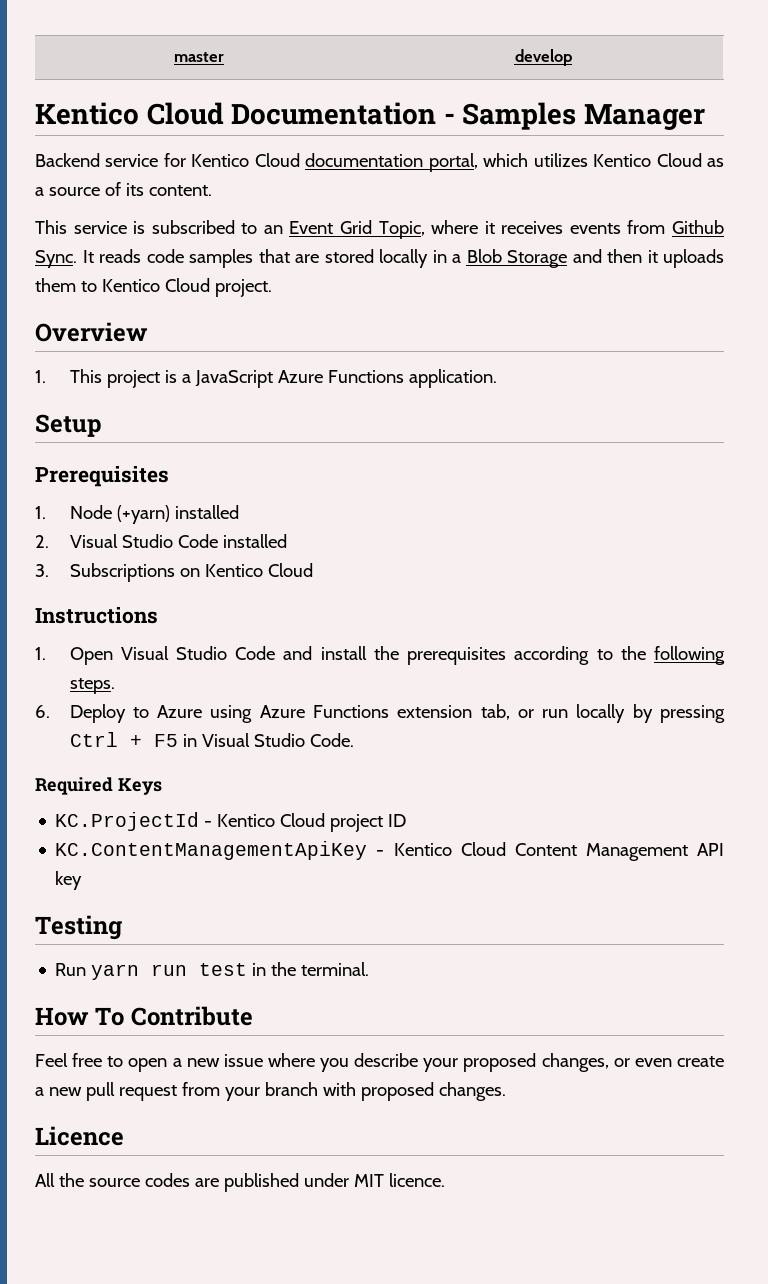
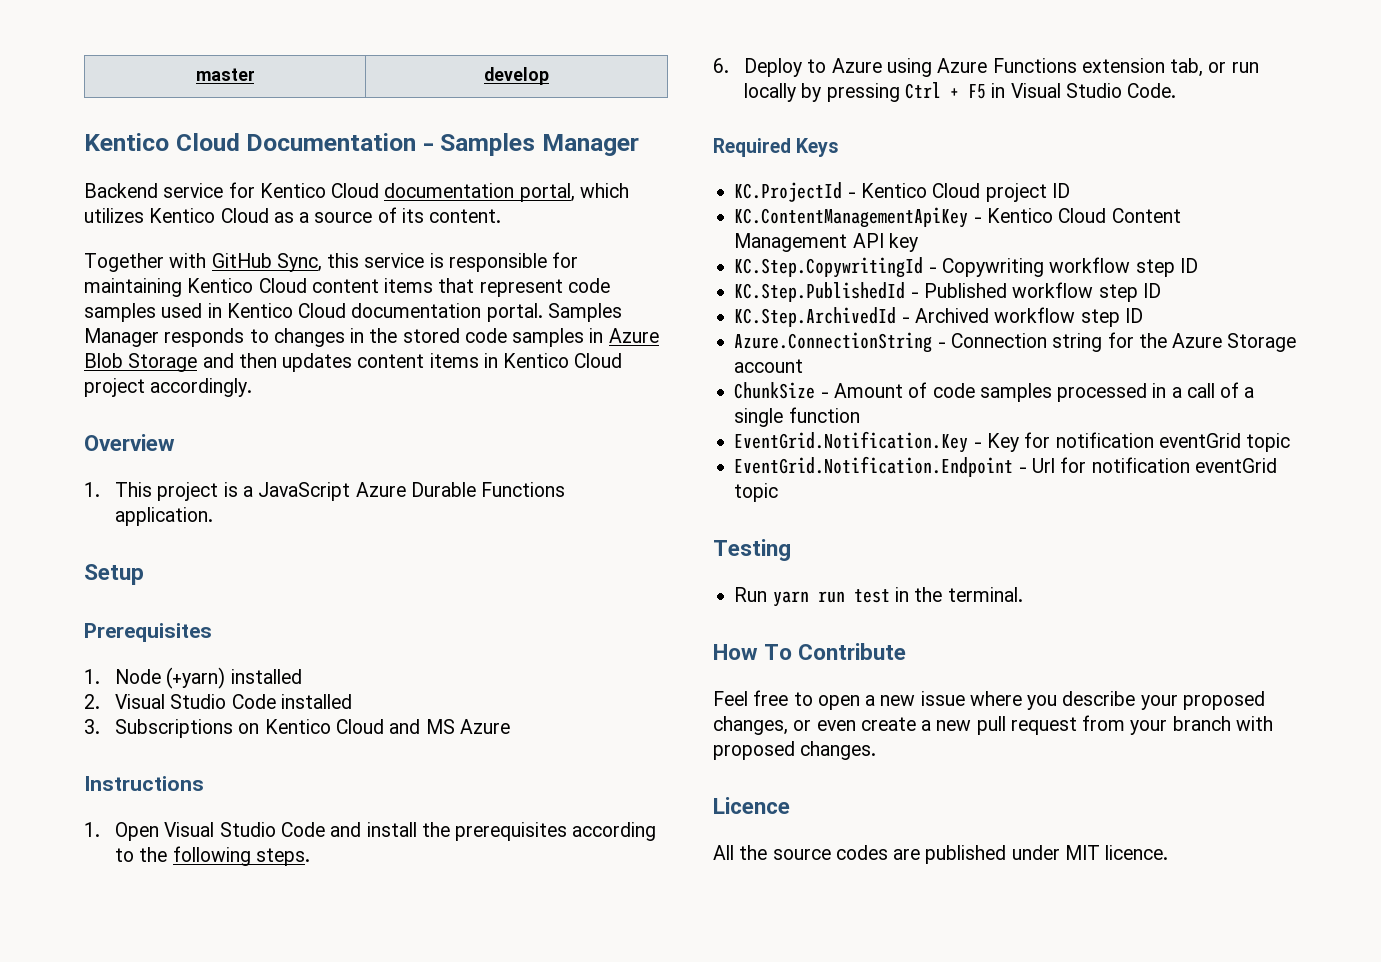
- This service is subscribed to an Event Grid Topic, where it receives events from Github Sync. It reads code samples that are stored locally in a Blob Storage and then it uploads them to Kentico Cloud project.
+ Together with GitHub Sync, this service is responsible for maintaining Kentico Cloud content items that represent code samples used in Kentico Cloud documentation portal. Samples Manager responds to changes in the stored code samples in Azure Blob Storage and then updates content items in Kentico Cloud project accordingly.
- 1. This project is a JavaScript Azure Functions application.
+ 1. This project is a JavaScript Azure Durable Functions application.
- 3. Subscriptions on Kentico Cloud
+ 3. Subscriptions on Kentico Cloud and MS Azure
+ KC.Step.CopywritingId - Copywriting workflow step ID
+ KC.Step.PublishedId - Published workflow step ID
+ KC.Step.ArchivedId - Archived workflow step ID
+ Azure.ConnectionString - Connection string for the Azure Storage account
+ ChunkSize - Amount of code samples processed in a call of a single function
+ EventGrid.Notification.Key - Key for notification eventGrid topic
+ EventGrid.Notification.Endpoint - Url for notification eventGrid topic

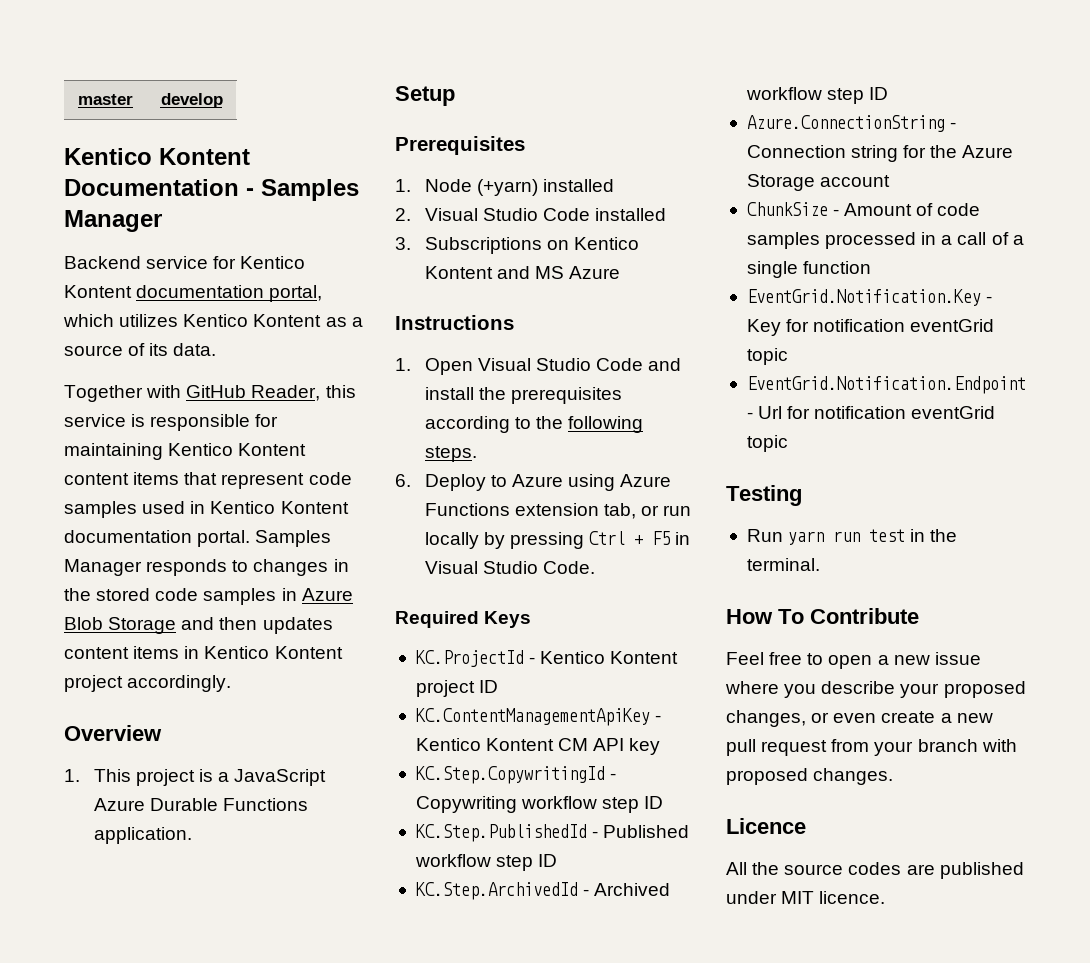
- Kentico Cloud Documentation - Samples Manager
+ Kentico Kontent Documentation - Samples Manager
- Backend service for Kentico Cloud documentation portal, which utilizes Kentico Cloud as a source of its content.
+ Backend service for Kentico Kontent documentation portal, which utilizes Kentico Kontent as a source of its data.
- Together with GitHub Sync, this service is responsible for maintaining Kentico Cloud content items that represent code samples used in Kentico Cloud documentation portal.
+ Together with GitHub Reader, this service is responsible for maintaining Kentico Kontent content items that represent code samples used in Kentico Kontent documentation portal.
- Samples Manager responds to changes in the stored code samples in Azure Blob Storage and then updates content items in Kentico Cloud project accordingly.
+ Samples Manager responds to changes in the stored code samples in Azure Blob Storage and then updates content items in Kentico Kontent project accordingly.
- 3. Subscriptions on Kentico Cloud and MS Azure
+ 3. Subscriptions on Kentico Kontent and MS Azure
- KC.ProjectId - Kentico Cloud project ID
+ KC.ProjectId - Kentico Kontent project ID
- KC.ContentManagementApiKey - Kentico Cloud Content Management API key
+ KC.ContentManagementApiKey - Kentico Kontent CM API key

